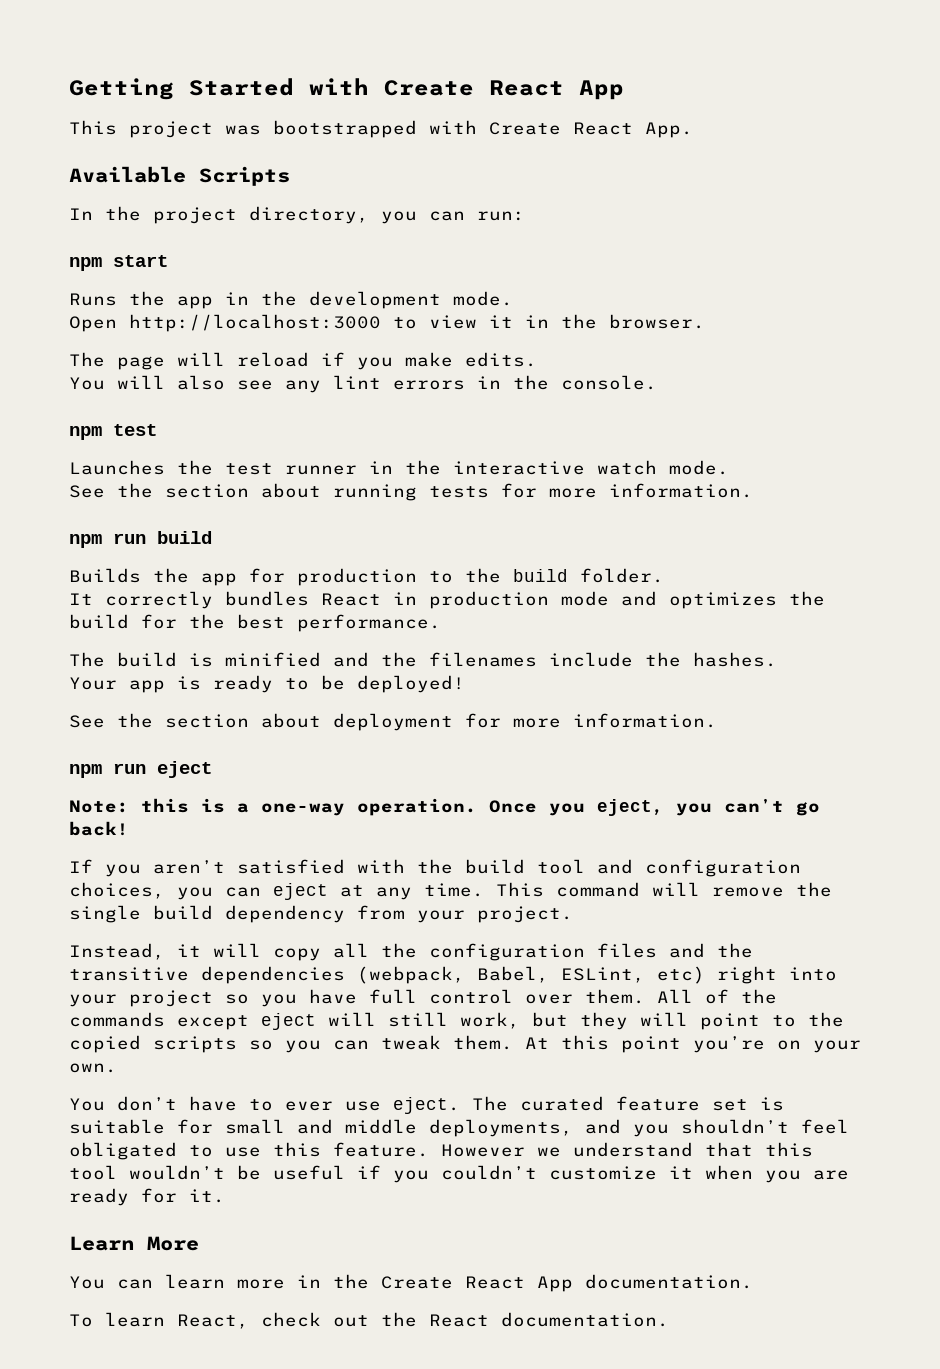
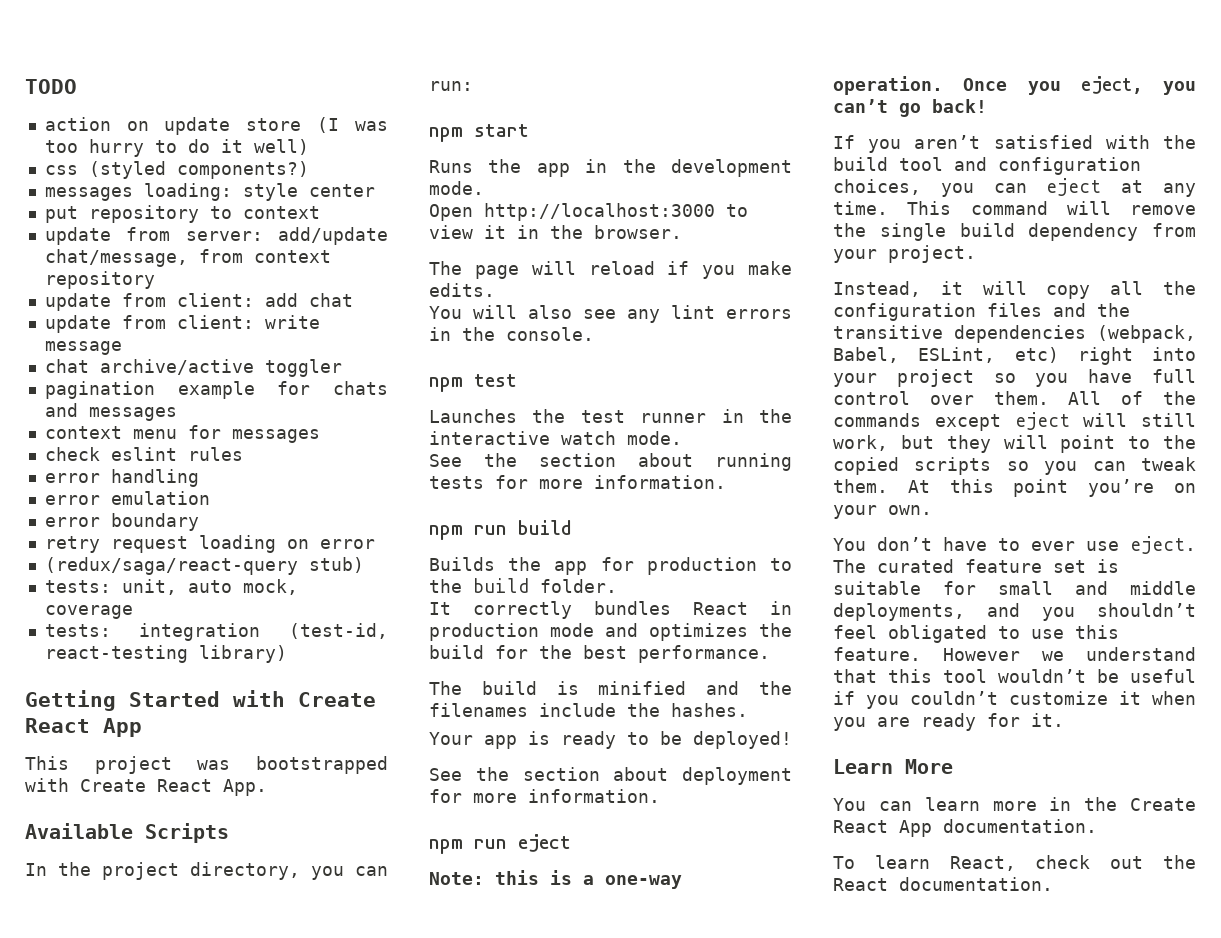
+ TODO
+ action on update store (I was too hurry to do it well)
+ css (styled components?)
+ messages loading: style center
+ put repository to context
+ update from server: add/update chat/message, from context repository
+ update from client: add chat
+ update from client: write message
+ chat archive/active toggler
+ pagination example for chats and messages
+ context menu for messages
+ check eslint rules
+ error handling
+ error emulation
+ error boundary
+ retry request loading on error
+ (redux/saga/react-query stub)
+ tests: unit, auto mock, coverage
+ tests: integration (test-id, react-testing library)

